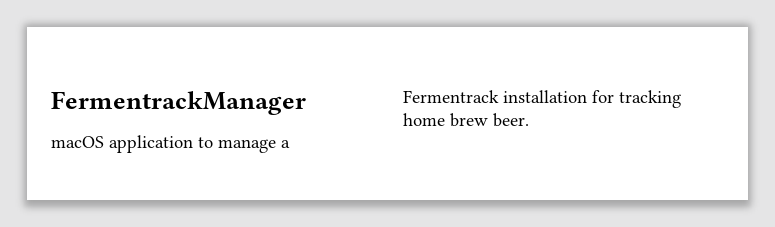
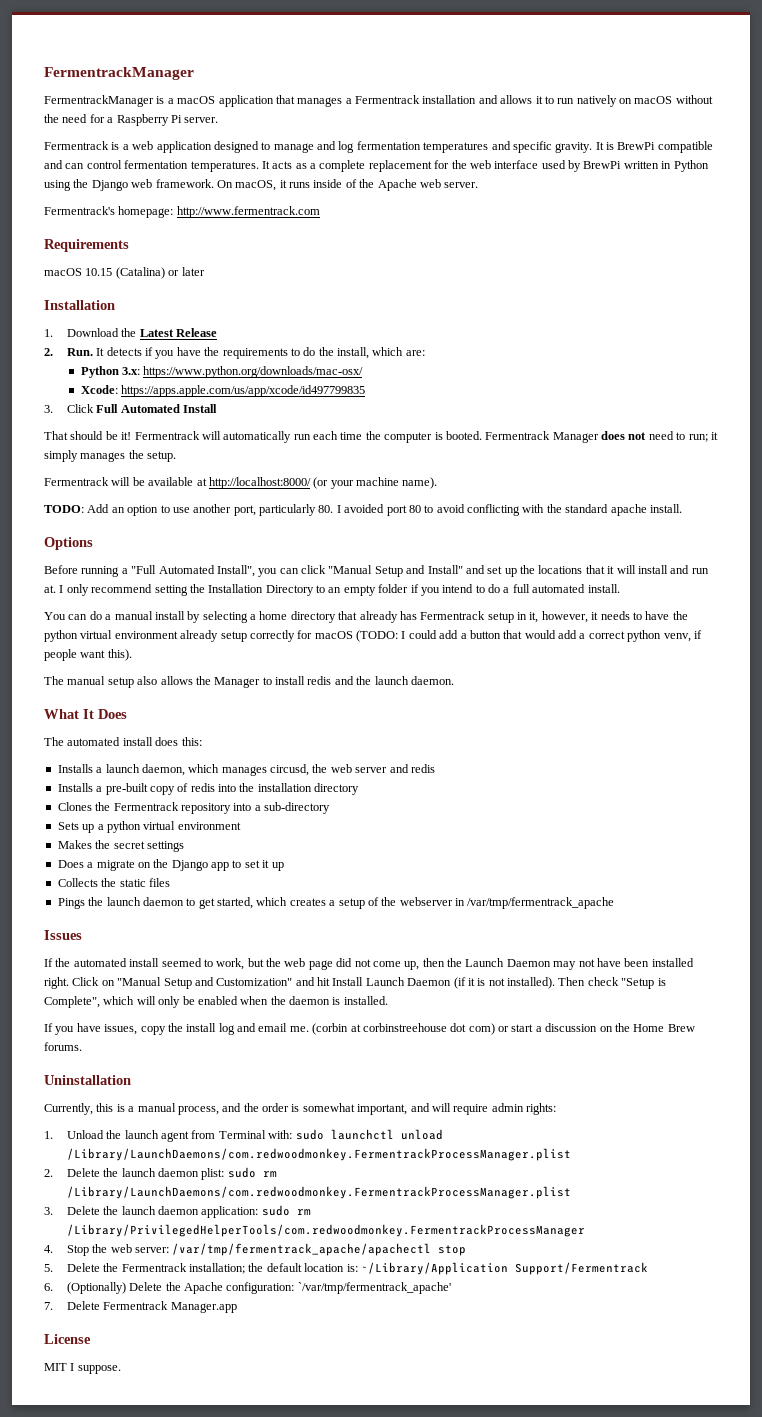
- macOS application to manage a Fermentrack installation for tracking home brew beer.
+ FermentrackManager is a macOS application that manages a Fermentrack installation and allows it to run natively on macOS without the need for a Raspberry Pi server.
+ Fermentrack is a web application designed to manage and log fermentation temperatures and specific gravity. It is BrewPi compatible and can control fermentation temperatures. It acts as a complete replacement for the web interface used by BrewPi written in Python using the Django web framework. On macOS, it runs inside of the Apache web server.
+ Fermentrack's homepage: http://www.fermentrack.com
+ Requirements
+ macOS 10.15 (Catalina) or later
+ Installation
+ 1. Download the Latest Release
+ 2. Run. It detects if you have the requirements to do the install, which are:
+ Python 3.x: https://www.python.org/downloads/mac-osx/
+ Xcode: https://apps.apple.com/us/app/xcode/id497799835
+ 3. Click Full Automated Install
+ That should be it! Fermentrack will automatically run each time the computer is booted. Fermentrack Manager does not need to run; it simply manages the setup.
+ Fermentrack will be available at http://localhost:8000/ (or your machine name).
+ TODO: Add an option to use another port, particularly 80. I avoided port 80 to avoid conflicting with the standard apache install.
+ Options
+ Before running a "Full Automated Install", you can click "Manual Setup and Install" and set up the locations that it will install and run at. I only recommend setting the Installation Directory to an empty folder if you intend to do a full automated install.
+ You can do a manual install by selecting a home directory that already has Fermentrack setup in it, however, it needs to have the python virtual environment already setup correctly for macOS (TODO: I could add a button that would add a correct python venv, if people want this).
+ The manual setup also allows the Manager to install redis and the launch daemon.
+ What It Does
+ The automated install does this:
+ Installs a launch daemon, which manages circusd, the web server and redis
+ Installs a pre-built copy of redis into the installation directory
+ Clones the Fermentrack repository into a sub-directory
+ Sets up a python virtual environment
+ Makes the secret settings
+ Does a migrate on the Django app to set it up
+ Collects the static files
+ Pings the launch daemon to get started, which creates a setup of the webserver in /var/tmp/fermentrack_apache
+ Issues
+ If the automated install seemed to work, but the web page did not come up, then the Launch Daemon may not have been installed right. Click on "Manual Setup and Customization" and hit Install Launch Daemon (if it is not installed). Then check "Setup is Complete", which will only be enabled when the daemon is installed.
+ If you have issues, copy the install log and email me. (corbin at corbinstreehouse dot com) or start a discussion on the Home Brew forums.
+ Uninstallation
+ Currently, this is a manual process, and the order is somewhat important, and will require admin rights:
+ 1. Unload the launch agent from Terminal with: sudo launchctl unload /Library/LaunchDaemons/com.redwoodmonkey.FermentrackProcessManager.plist
+ 2. Delete the launch daemon plist: sudo rm /Library/LaunchDaemons/com.redwoodmonkey.FermentrackProcessManager.plist
+ 3. Delete the launch daemon application: sudo rm /Library/PrivilegedHelperTools/com.redwoodmonkey.FermentrackProcessManager
+ 4. Stop the web server: /var/tmp/fermentrack_apache/apachectl stop
+ 5. Delete the Fermentrack installation; the default location is: ~/Library/Application Support/Fermentrack
+ 6. (Optionally) Delete the Apache configuration: `/var/tmp/fermentrack_apache'
+ 7. Delete Fermentrack Manager.app
+ License
+ MIT I suppose.

